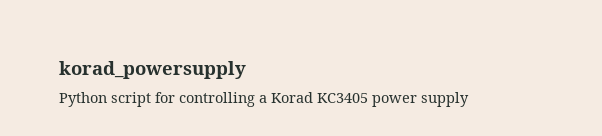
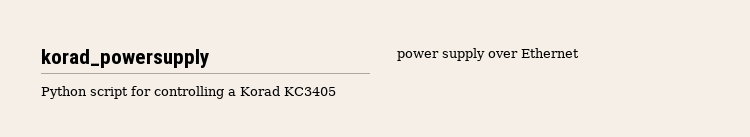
- Python script for controlling a Korad KC3405 power supply
+ Python script for controlling a Korad KC3405 power supply over Ethernet

